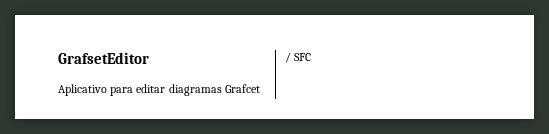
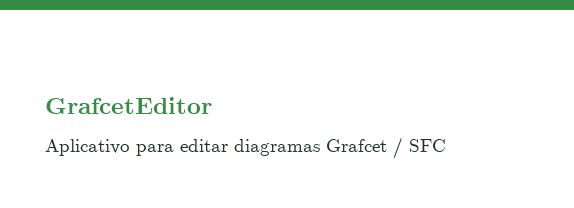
- GrafsetEditor
+ GrafcetEditor

